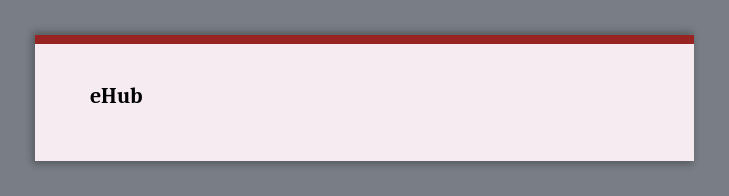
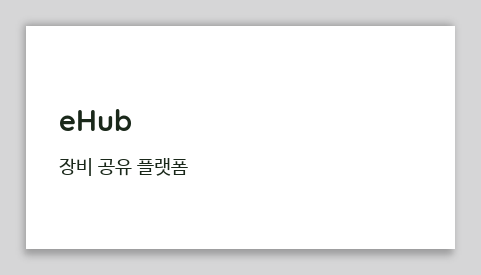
+ 장비 공유 플랫폼

